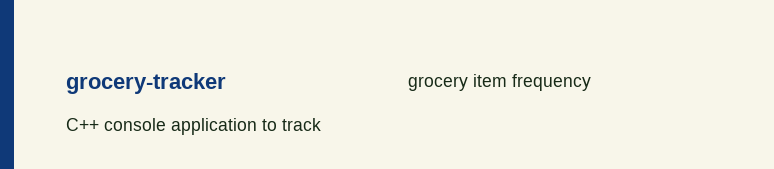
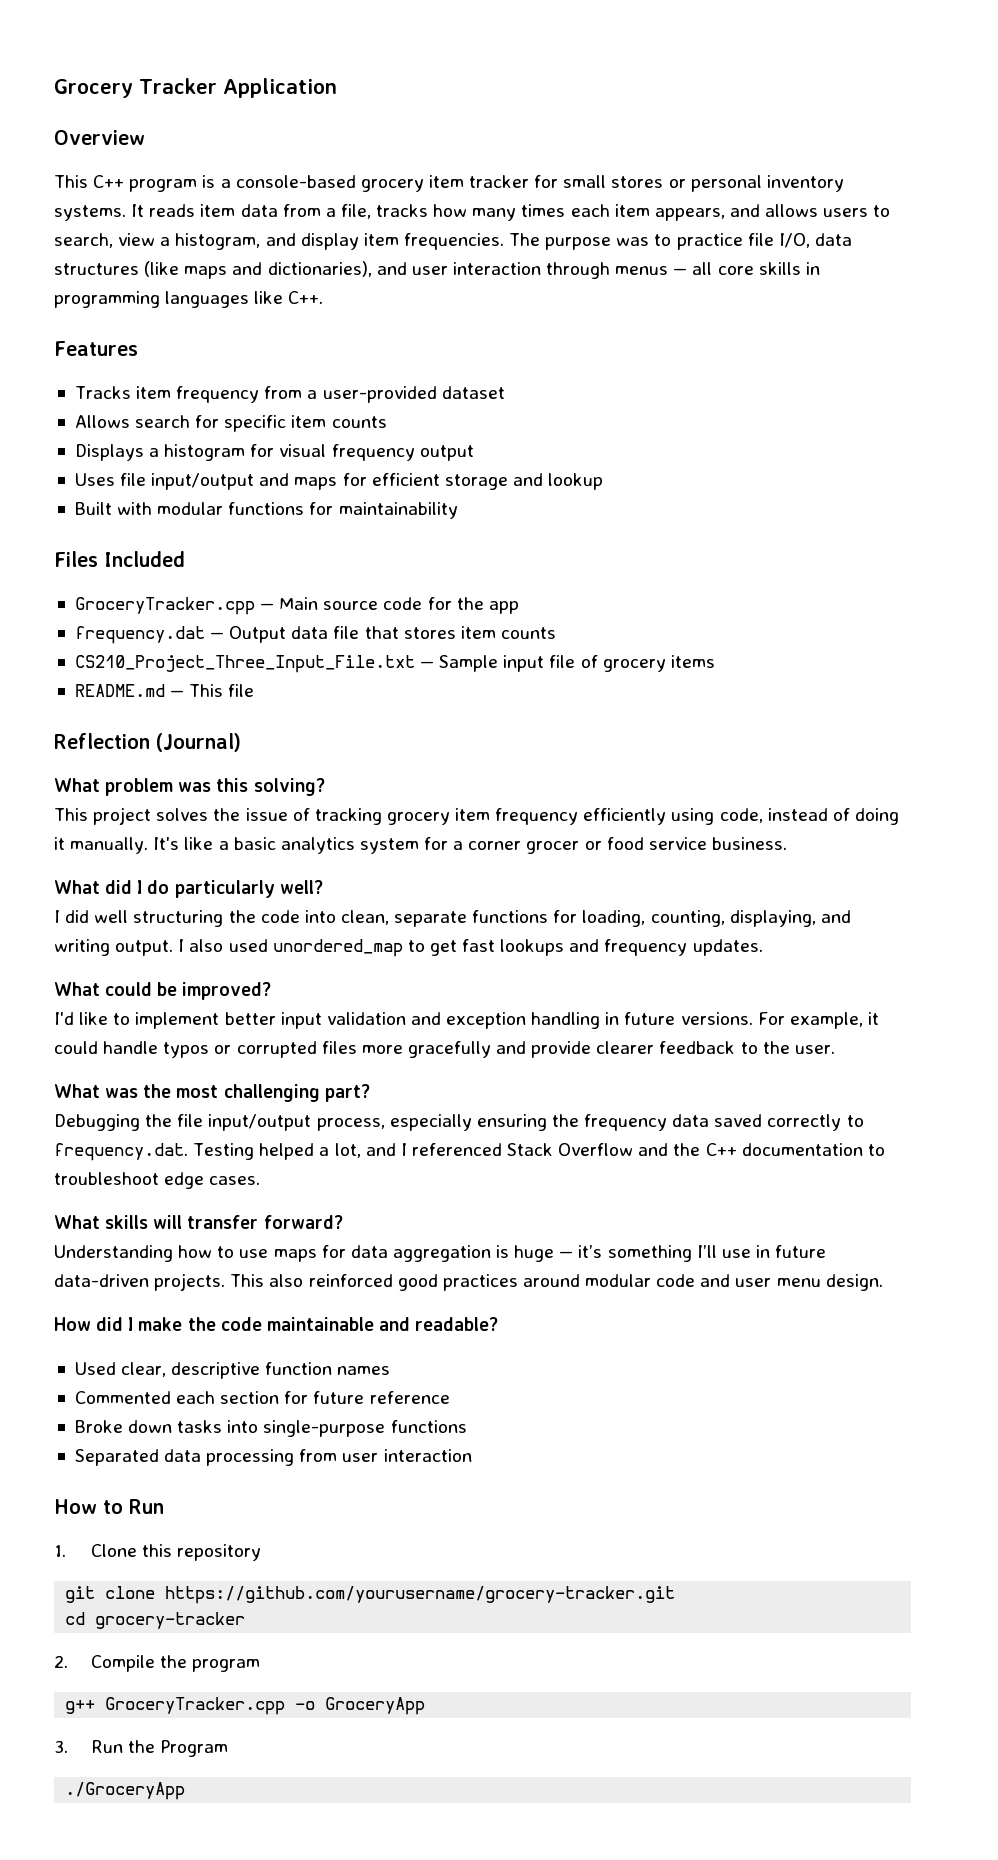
- grocery-tracker
- C++ console application to track grocery item frequency
+ Grocery Tracker Application
+ Overview
+ This C++ program is a console-based grocery item tracker for small stores or personal inventory systems. It reads item data from a file, tracks how many times each item appears, and allows users to search, view a histogram, and display item frequencies. The purpose was to practice file I/O, data structures (like maps and dictionaries), and user interaction through menus — all core skills in programming languages like C++.
+ Features
+ Tracks item frequency from a user-provided dataset
+ Allows search for specific item counts
+ Displays a histogram for visual frequency output
+ Uses file input/output and maps for efficient storage and lookup
+ Built with modular functions for maintainability
+ Files Included
+ GroceryTracker.cpp — Main source code for the app
+ frequency.dat — Output data file that stores item counts
+ CS210_Project_Three_Input_File.txt — Sample input file of grocery items
+ README.md — This file
+ Reflection (Journal)
+ What problem was this solving?
+ This project solves the issue of tracking grocery item frequency efficiently using code, instead of doing it manually. It's like a basic analytics system for a corner grocer or food service business.
+ What did I do particularly well?
+ I did well structuring the code into clean, separate functions for loading, counting, displaying, and writing output. I also used unordered_map to get fast lookups and frequency updates.
+ What could be improved?
+ I'd like to implement better input validation and exception handling in future versions. For example, it could handle typos or corrupted files more gracefully and provide clearer feedback to the user.
+ What was the most challenging part?
+ Debugging the file input/output process, especially ensuring the frequency data saved correctly to frequency.dat. Testing helped a lot, and I referenced Stack Overflow and the C++ documentation to troubleshoot edge cases.
+ What skills will transfer forward?
+ Understanding how to use maps for data aggregation is huge — it’s something I’ll use in future data-driven projects. This also reinforced good practices around modular code and user menu design.
+ How did I make the code maintainable and readable?
+ Used clear, descriptive function names
+ Commented each section for future reference
+ Broke down tasks into single-purpose functions
+ Separated data processing from user interaction
+ How to Run
+ 1. Clone this repository
+ git clone https://github.com/yourusername/grocery-tracker.git
+ cd grocery-tracker
+ 2. Compile the program
+ g++ GroceryTracker.cpp -o GroceryApp
+ 3. Run the Program
+ ./GroceryApp

